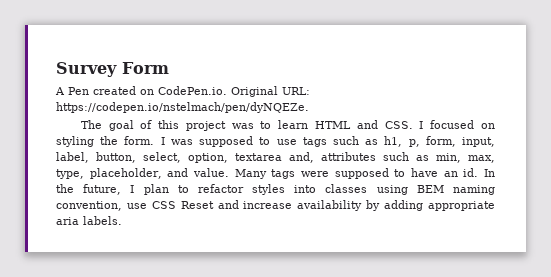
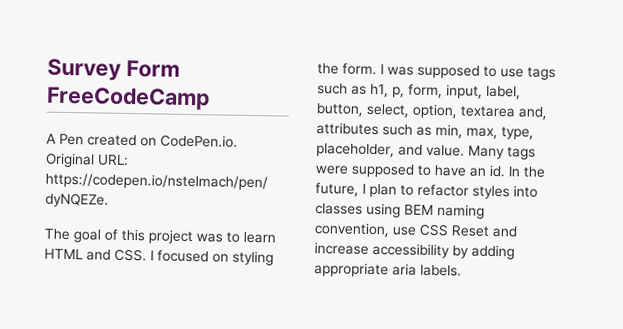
- Survey Form
+ Survey Form FreeCodeCamp
- In the future, I plan to refactor styles into classes using BEM naming convention, use CSS Reset and increase availability by adding appropriate aria labels.
+ In the future, I plan to refactor styles into classes using BEM naming convention, use CSS Reset and increase accessibility by adding appropriate aria labels.

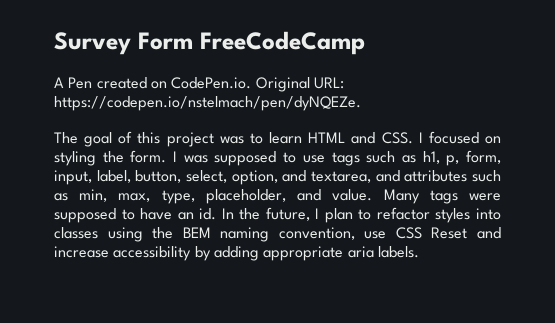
- I was supposed to use tags such as h1, p, form, input, label, button, select, option, textarea and, attributes such as min, max, type, placeholder, and value.
+ I was supposed to use tags such as h1, p, form, input, label, button, select, option, and textarea, and attributes such as min, max, type, placeholder, and value.
- In the future, I plan to refactor styles into classes using BEM naming convention, use CSS Reset and increase accessibility by adding appropriate aria labels.
+ In the future, I plan to refactor styles into classes using the BEM naming convention, use CSS Reset and increase accessibility by adding appropriate aria labels.

